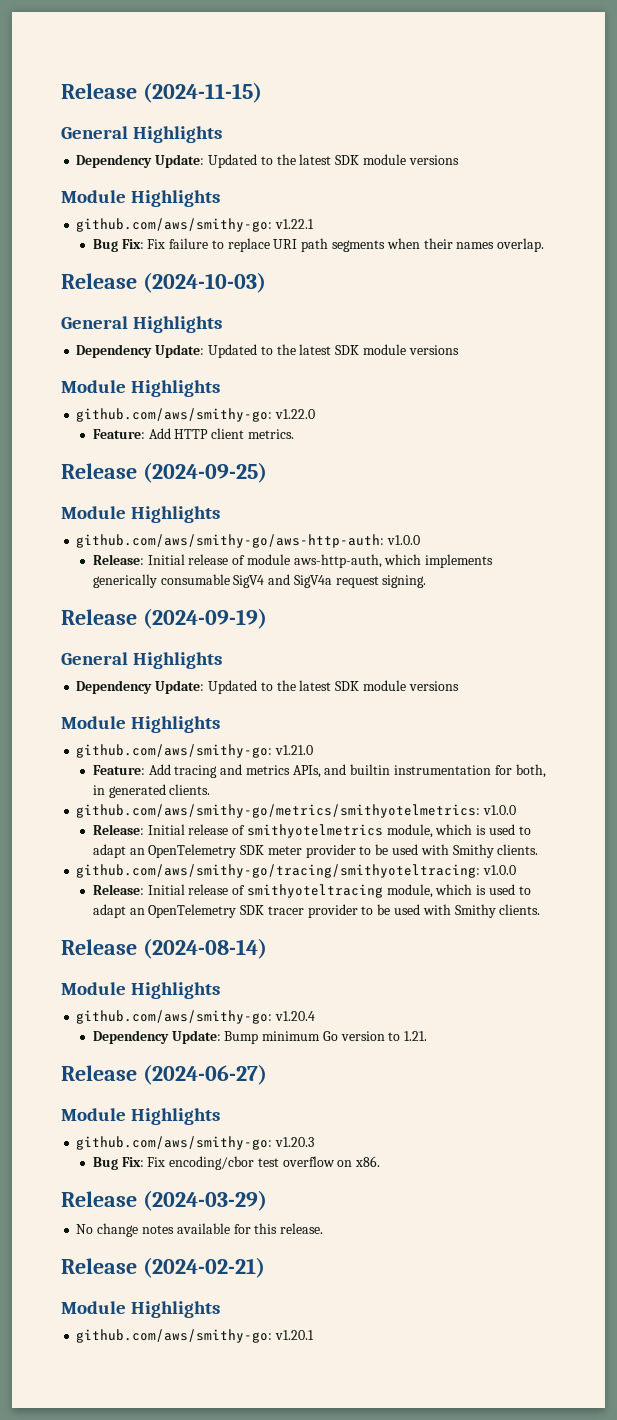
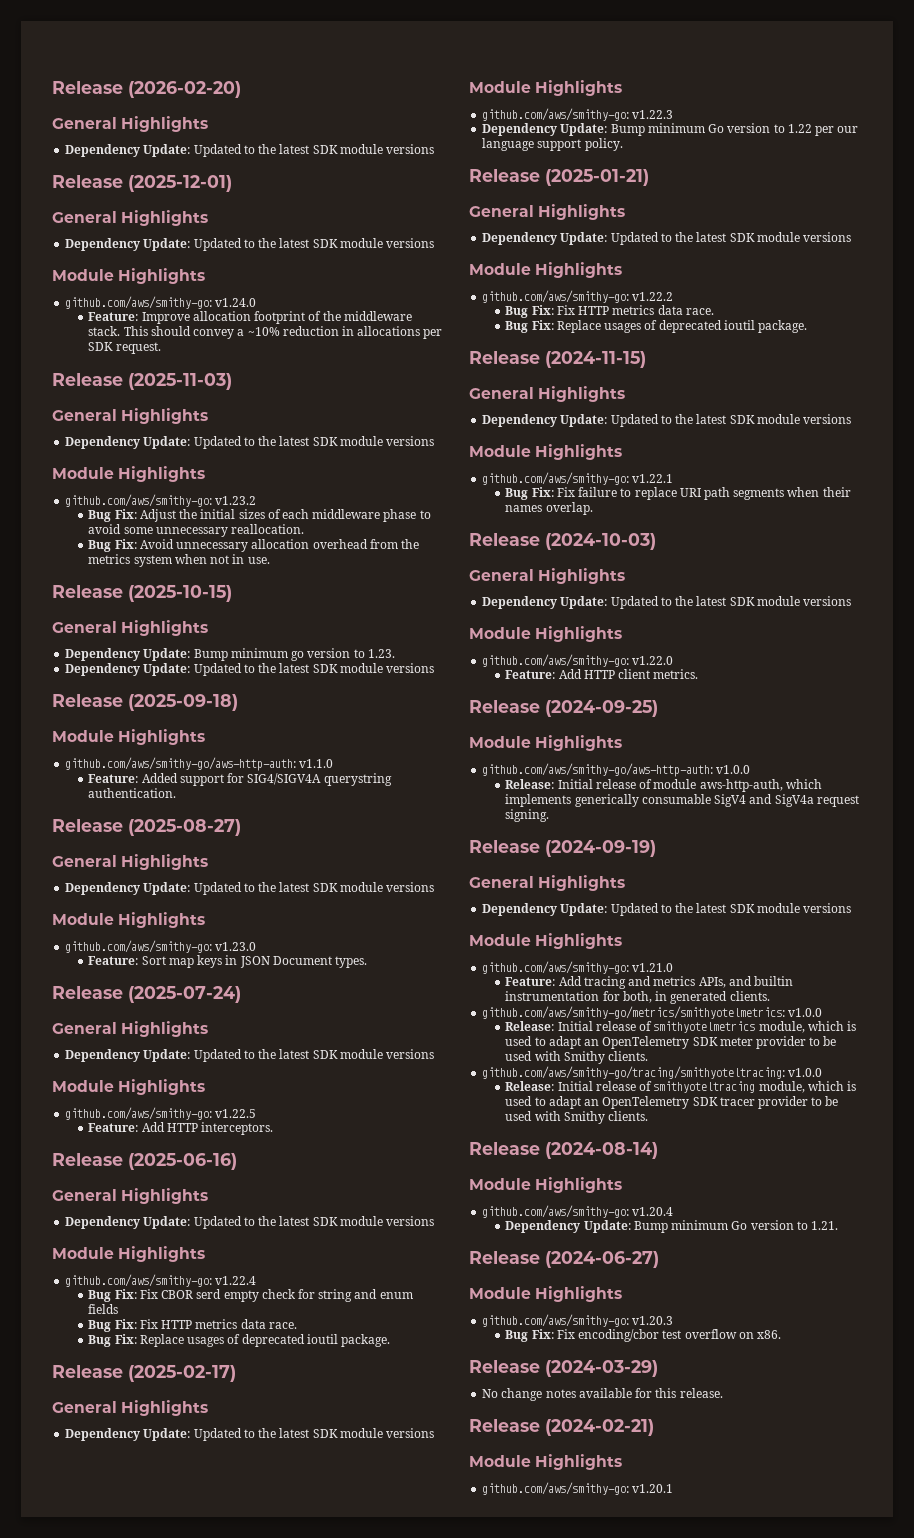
+ Release (2026-02-20)
+ General Highlights
+ Dependency Update: Updated to the latest SDK module versions
+ Release (2025-12-01)
+ General Highlights
+ Dependency Update: Updated to the latest SDK module versions
+ Module Highlights
+ github.com/aws/smithy-go: v1.24.0
+ Feature: Improve allocation footprint of the middleware stack. This should convey a ~10% reduction in allocations per SDK request.
+ Release (2025-11-03)
+ General Highlights
+ Dependency Update: Updated to the latest SDK module versions
+ Module Highlights
+ github.com/aws/smithy-go: v1.23.2
+ Bug Fix: Adjust the initial sizes of each middleware phase to avoid some unnecessary reallocation.
+ Bug Fix: Avoid unnecessary allocation overhead from the metrics system when not in use.
+ Release (2025-10-15)
+ General Highlights
+ Dependency Update: Bump minimum go version to 1.23.
+ Dependency Update: Updated to the latest SDK module versions
+ Release (2025-09-18)
+ Module Highlights
+ github.com/aws/smithy-go/aws-http-auth: v1.1.0
+ Feature: Added support for SIG4/SIGV4A querystring authentication.
+ Release (2025-08-27)
+ General Highlights
+ Dependency Update: Updated to the latest SDK module versions
+ Module Highlights
+ github.com/aws/smithy-go: v1.23.0
+ Feature: Sort map keys in JSON Document types.
+ Release (2025-07-24)
+ General Highlights
+ Dependency Update: Updated to the latest SDK module versions
+ Module Highlights
+ github.com/aws/smithy-go: v1.22.5
+ Feature: Add HTTP interceptors.
+ Release (2025-06-16)
+ General Highlights
+ Dependency Update: Updated to the latest SDK module versions
+ Module Highlights
+ github.com/aws/smithy-go: v1.22.4
+ Bug Fix: Fix CBOR serd empty check for string and enum fields
+ Bug Fix: Fix HTTP metrics data race.
+ Bug Fix: Replace usages of deprecated ioutil package.
+ Release (2025-02-17)
+ General Highlights
+ Dependency Update: Updated to the latest SDK module versions
+ Module Highlights
+ github.com/aws/smithy-go: v1.22.3
+ Dependency Update: Bump minimum Go version to 1.22 per our language support policy.
+ Release (2025-01-21)
+ General Highlights
+ Dependency Update: Updated to the latest SDK module versions
+ Module Highlights
+ github.com/aws/smithy-go: v1.22.2
+ Bug Fix: Fix HTTP metrics data race.
+ Bug Fix: Replace usages of deprecated ioutil package.

